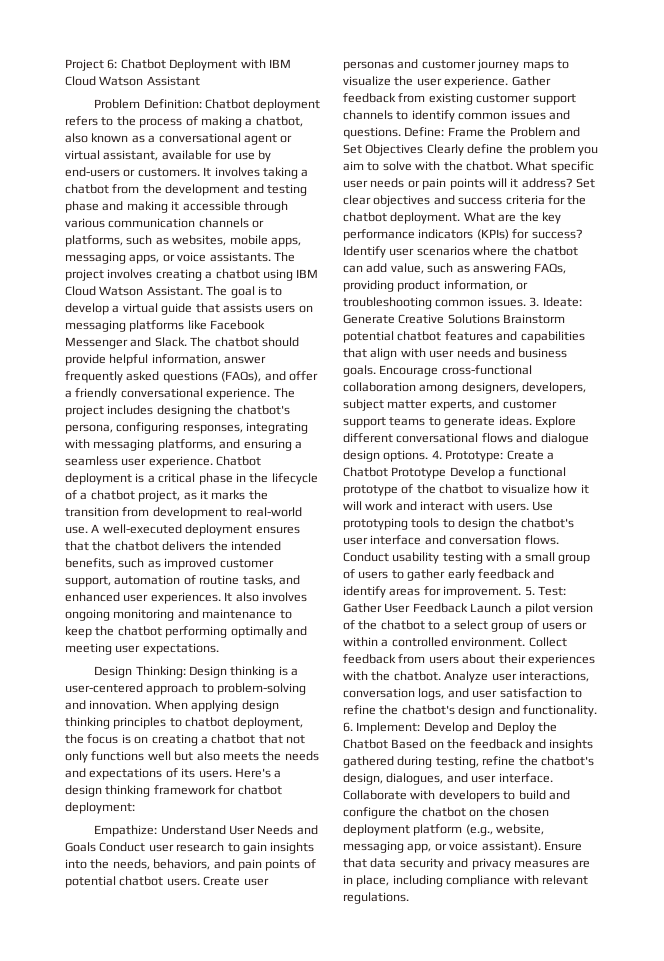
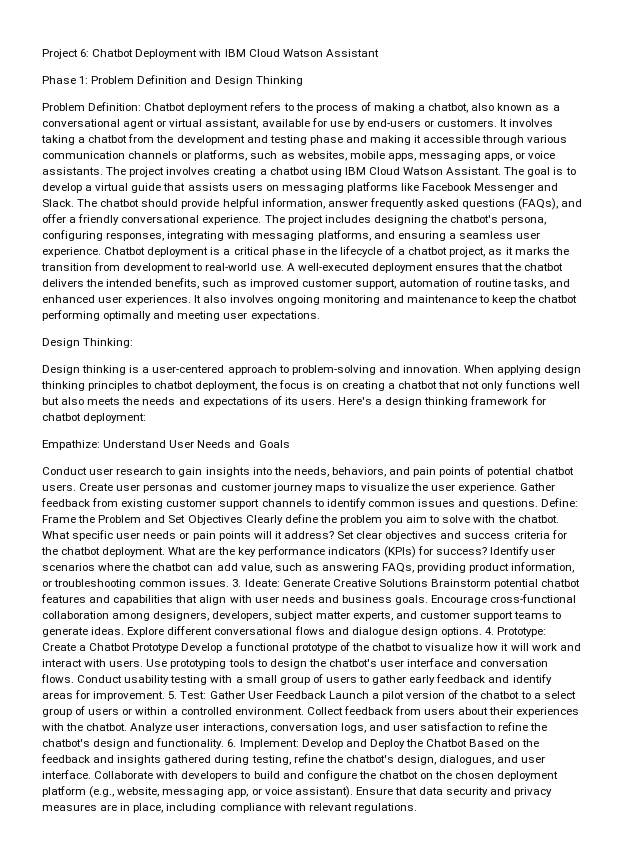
+ Phase 1: Problem Definition and Design Thinking
- Design Thinking: Design thinking is a user-centered approach to problem-solving and innovation.
+ Design Thinking:
+ Design thinking is a user-centered approach to problem-solving and innovation.
- Empathize: Understand User Needs and Goals Conduct user research to gain insights into the needs, behaviors, and pain points of potential chatbot users.
+ Empathize: Understand User Needs and Goals
+ Conduct user research to gain insights into the needs, behaviors, and pain points of potential chatbot users.

